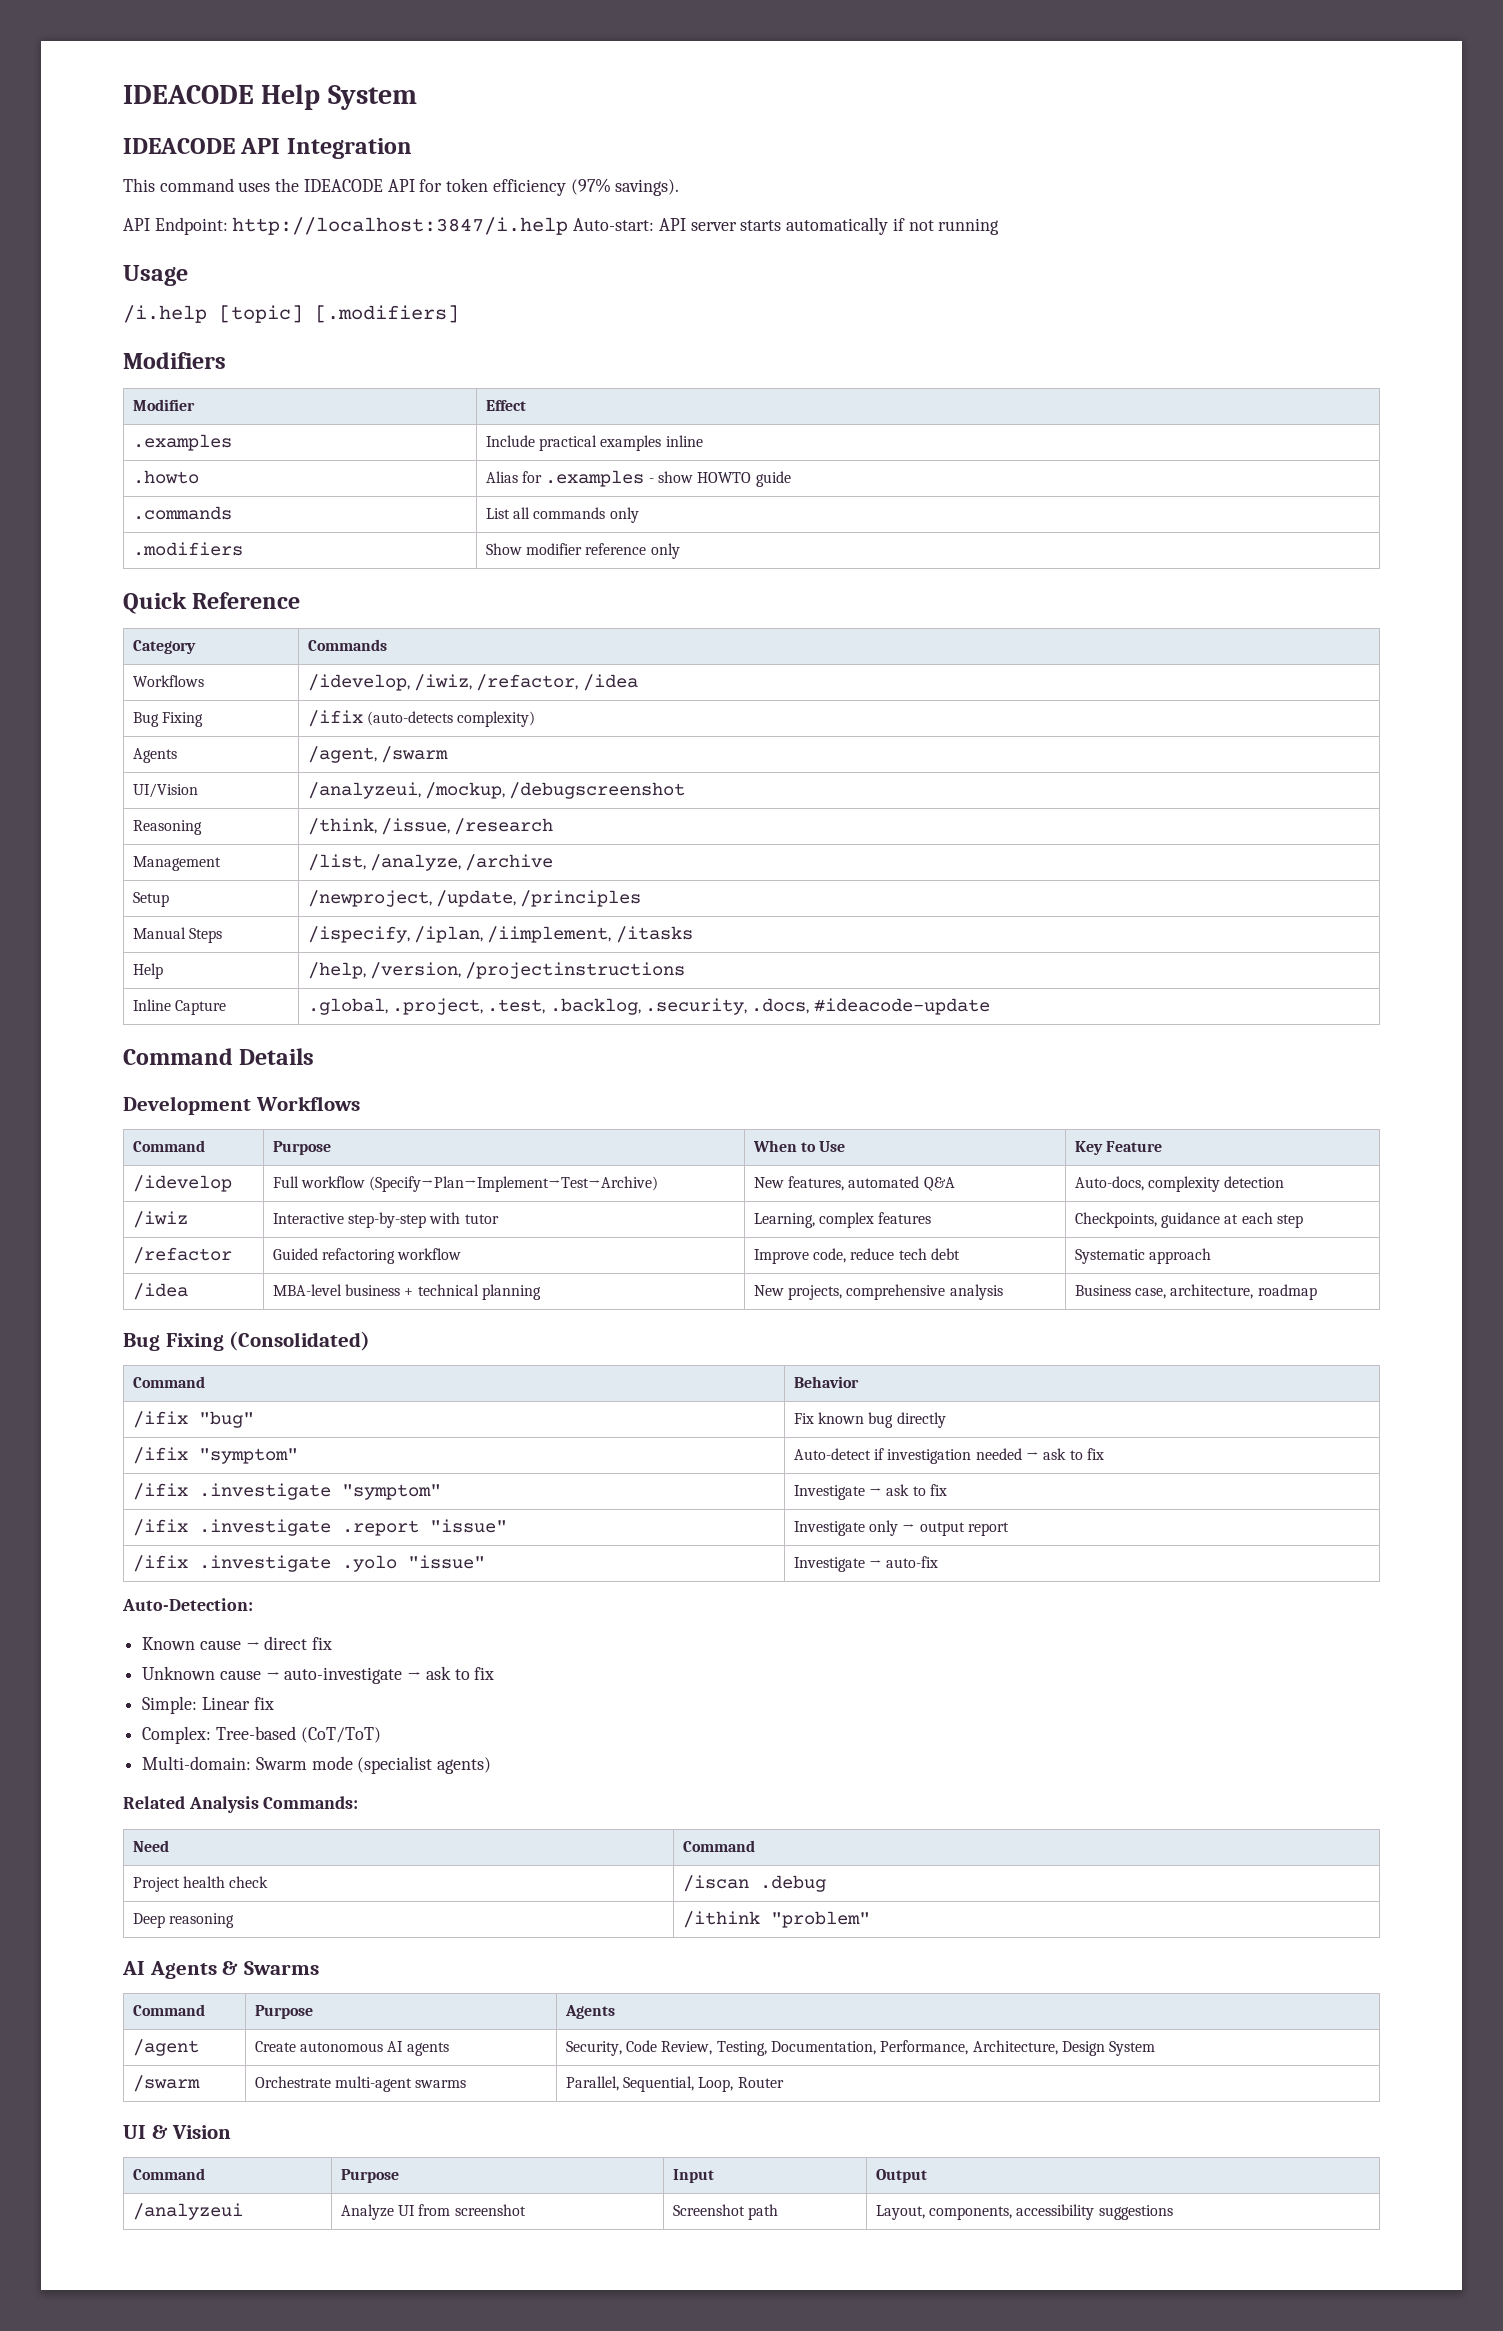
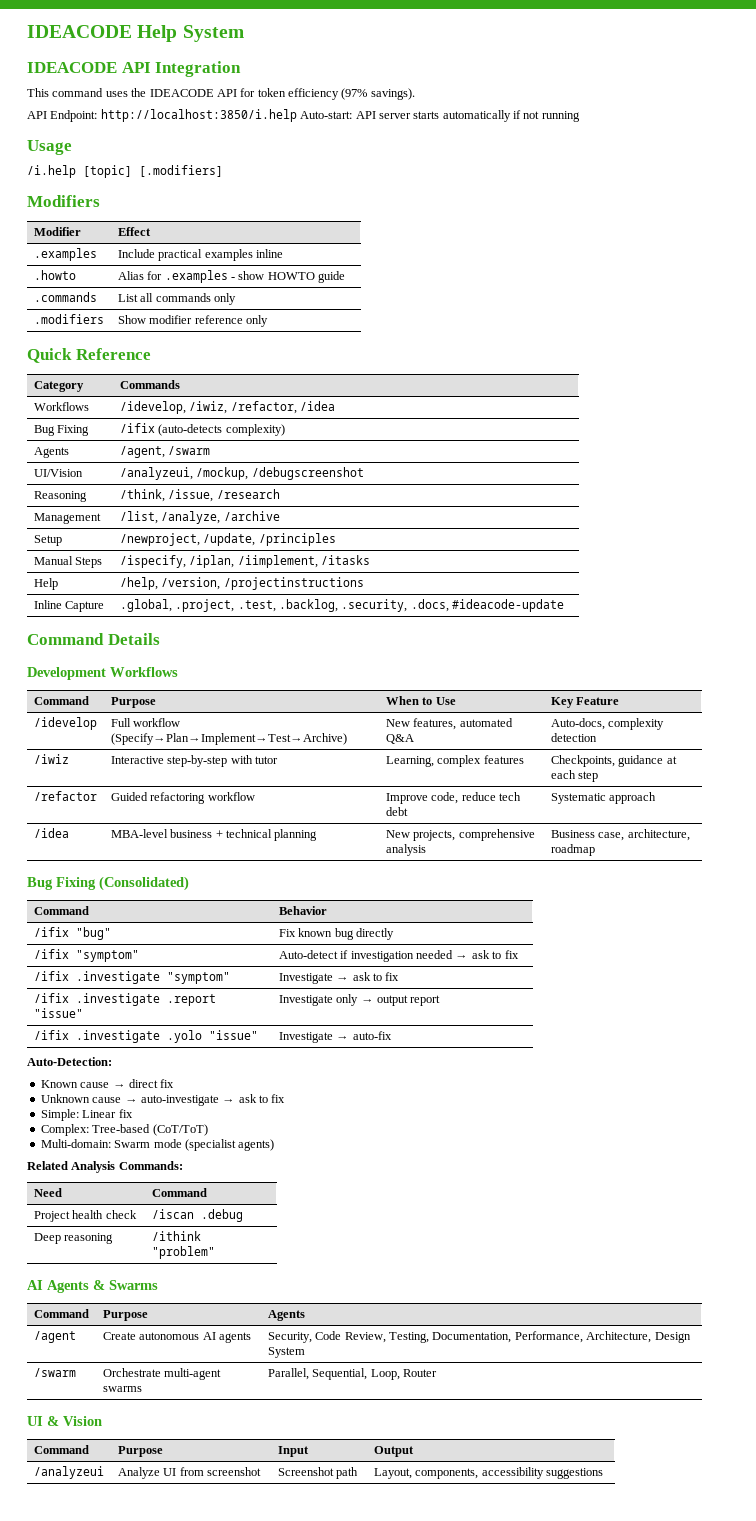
- API Endpoint: http://localhost:3847/i.help Auto-start: API server starts automatically if not running
+ API Endpoint: http://localhost:3850/i.help Auto-start: API server starts automatically if not running

